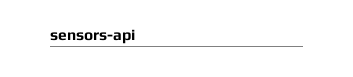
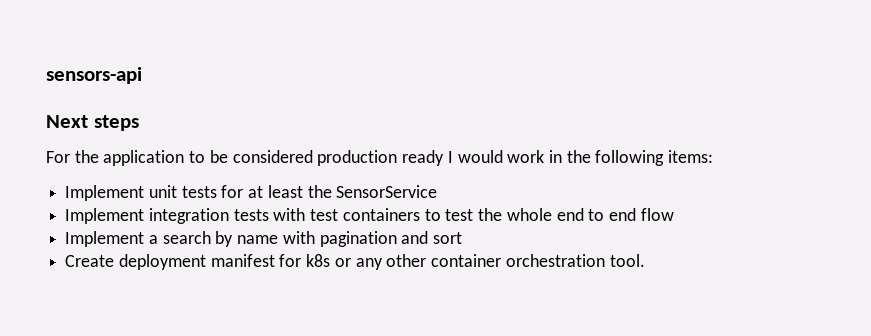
+ Next steps
+ For the application to be considered production ready I would work in the following items:
+ Implement unit tests for at least the SensorService
+ Implement integration tests with test containers to test the whole end to end flow
+ Implement a search by name with pagination and sort
+ Create deployment manifest for k8s or any other container orchestration tool.

